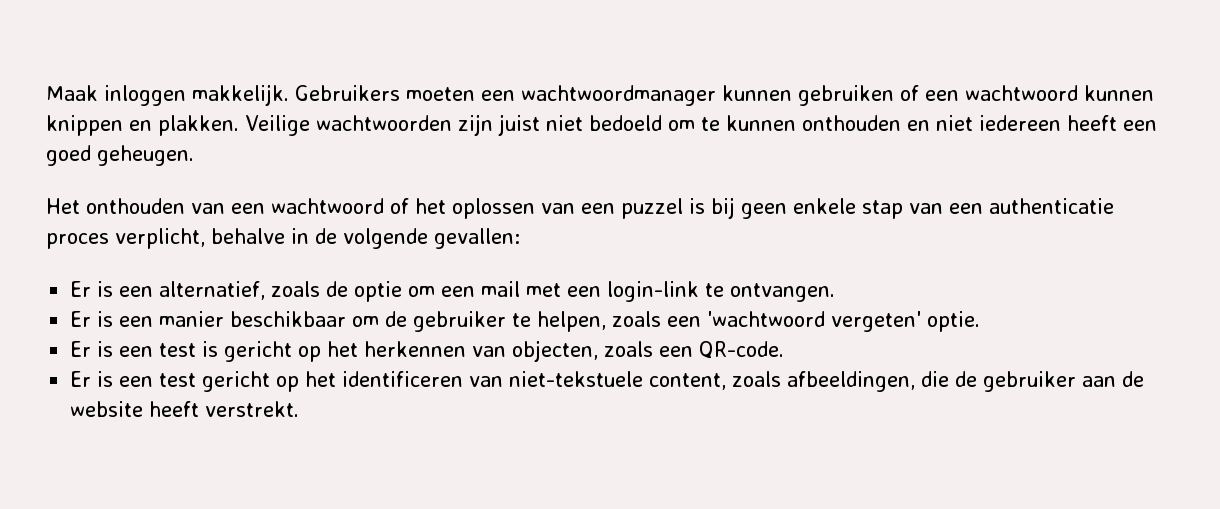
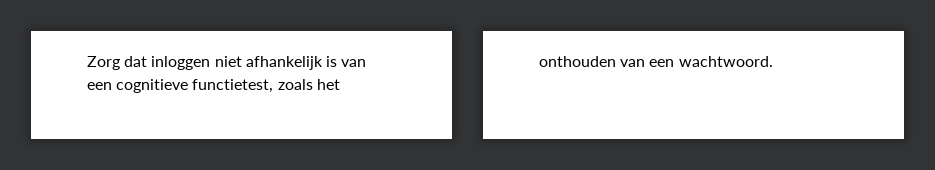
- Maak inloggen makkelijk. Gebruikers moeten een wachtwoordmanager kunnen gebruiken of een wachtwoord kunnen knippen en plakken. Veilige wachtwoorden zijn juist niet bedoeld om te kunnen onthouden en niet iedereen heeft een goed geheugen.
- Het onthouden van een wachtwoord of het oplossen van een puzzel is bij geen enkele stap van een authenticatie proces verplicht, behalve in de volgende gevallen:
- Er is een alternatief, zoals de optie om een mail met een login-link te ontvangen.
- Er is een manier beschikbaar om de gebruiker te helpen, zoals een 'wachtwoord vergeten' optie.
- Er is een test is gericht op het herkennen van objecten, zoals een QR-code.
- Er is een test gericht op het identificeren van niet-tekstuele content, zoals afbeeldingen, die de gebruiker aan de website heeft verstrekt.
+ Zorg dat inloggen niet afhankelijk is van een cognitieve functietest, zoals het onthouden van een wachtwoord.

